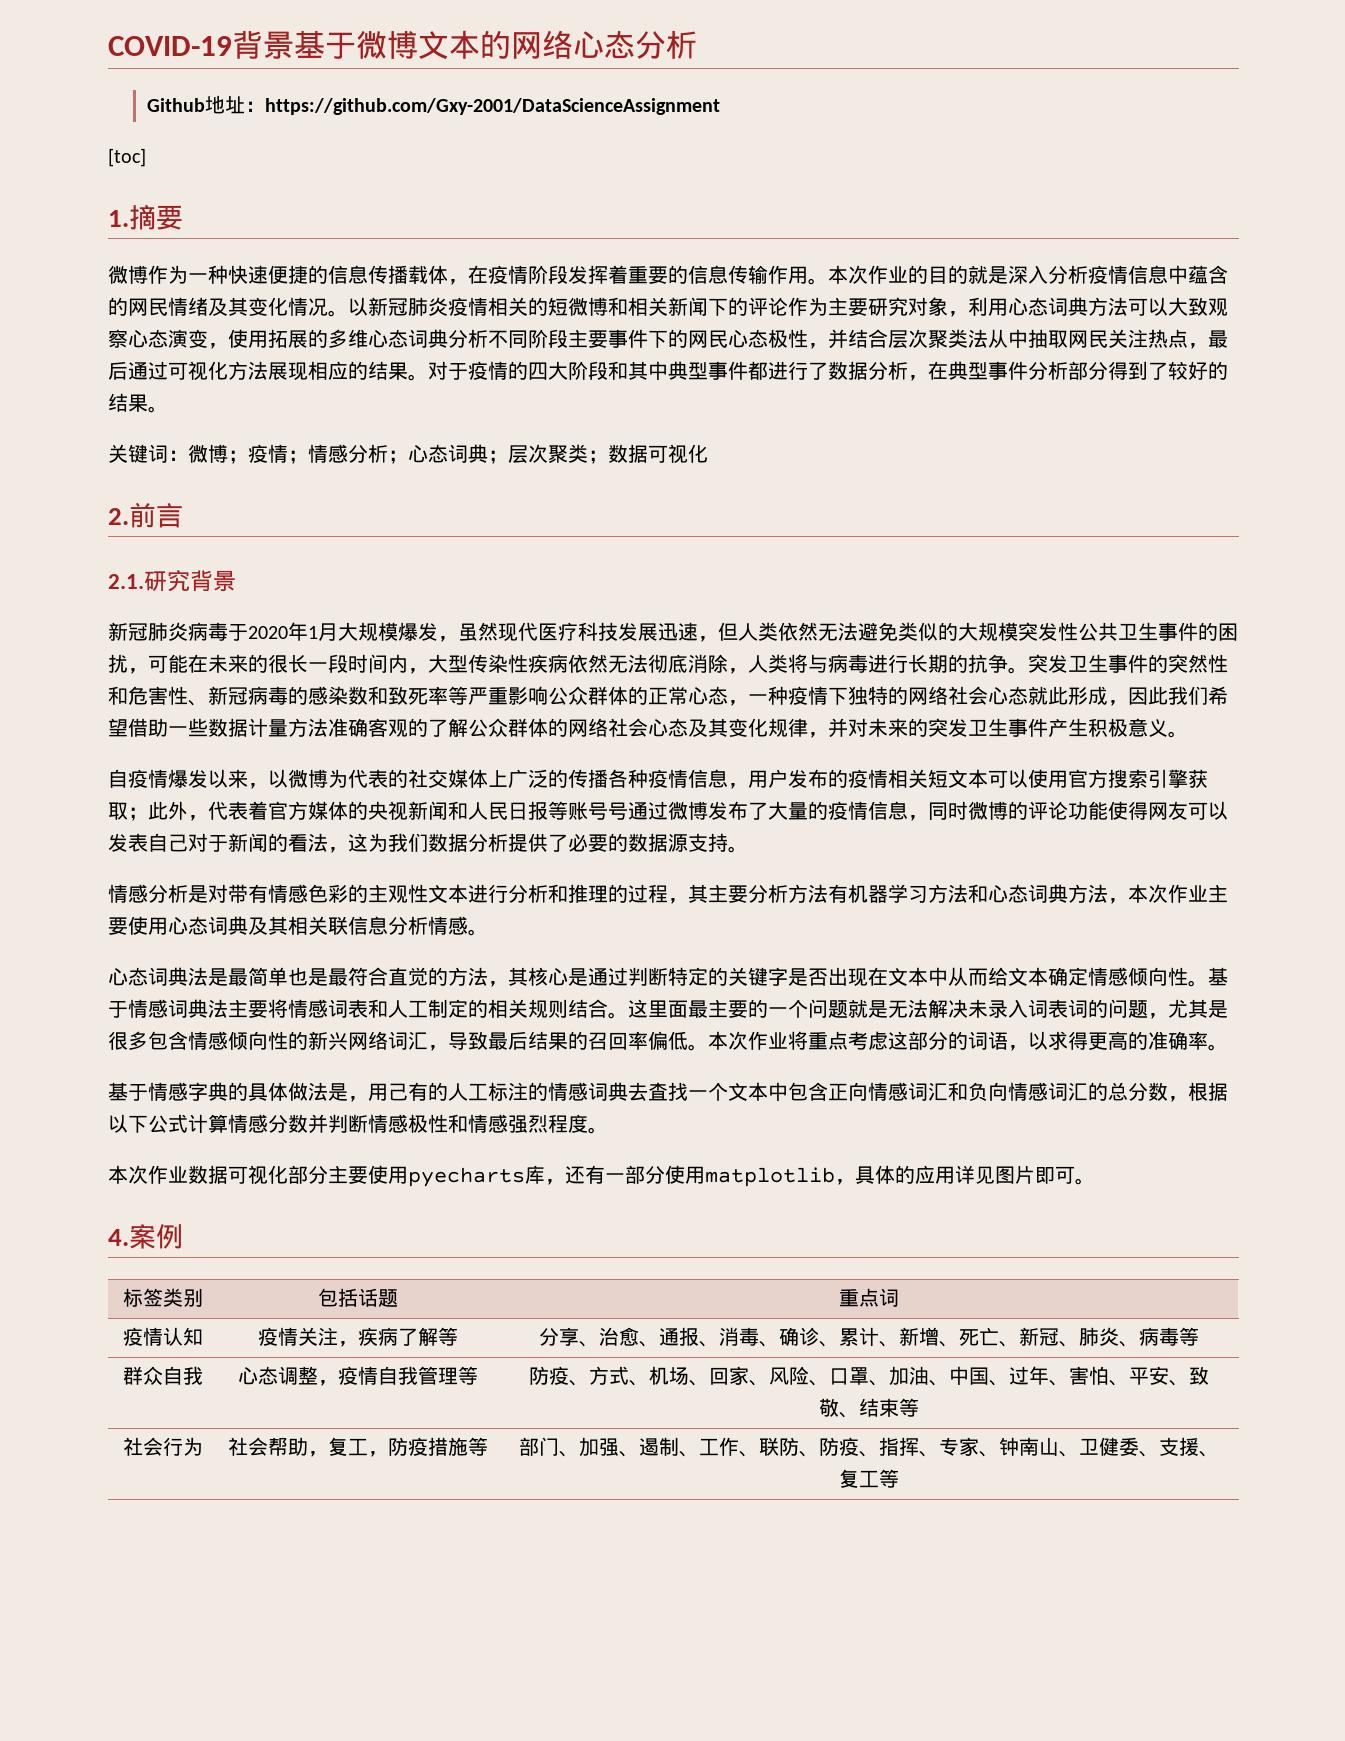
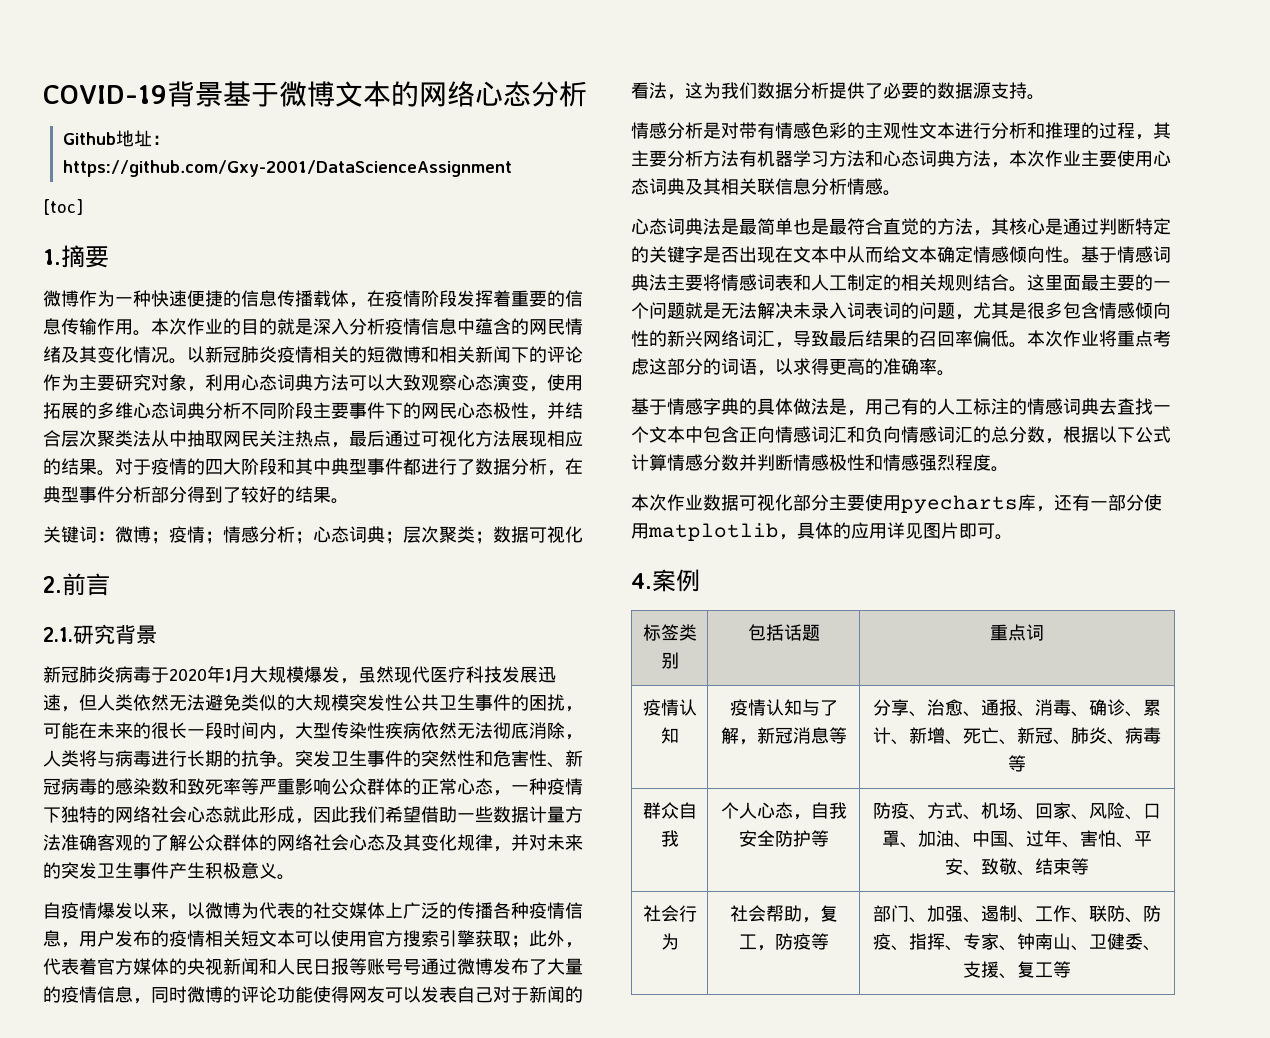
- 疫情认知 | 疫情关注，疾病了解等 | 分享、治愈、通报、消毒、确诊、累计、新增、死亡、新冠、肺炎、病毒等
+ 疫情认知 | 疫情认知与了解，新冠消息等 | 分享、治愈、通报、消毒、确诊、累计、新增、死亡、新冠、肺炎、病毒等
- 群众自我 | 心态调整，疫情自我管理等 | 防疫、方式、机场、回家、风险、口罩、加油、中国、过年、害怕、平安、致敬、结束等
+ 群众自我 | 个人心态，自我安全防护等 | 防疫、方式、机场、回家、风险、口罩、加油、中国、过年、害怕、平安、致敬、结束等
- 社会行为 | 社会帮助，复工，防疫措施等 | 部门、加强、遏制、工作、联防、防疫、指挥、专家、钟南山、卫健委、支援、复工等
+ 社会行为 | 社会帮助，复工，防疫等 | 部门、加强、遏制、工作、联防、防疫、指挥、专家、钟南山、卫健委、支援、复工等

